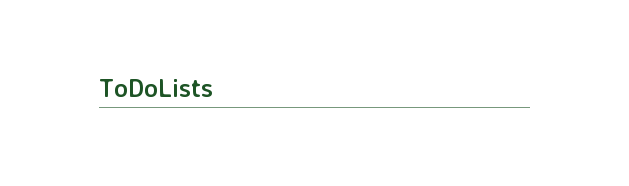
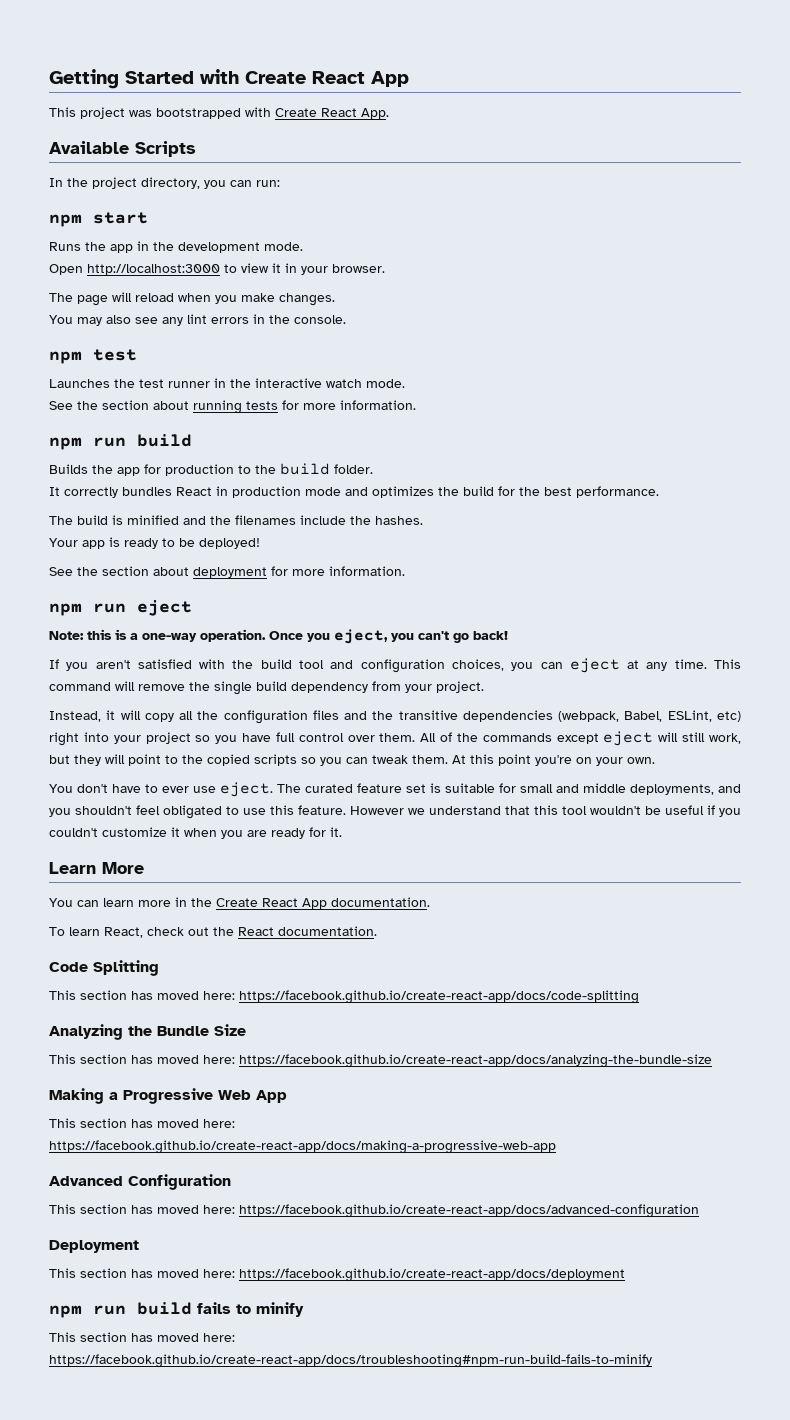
- ToDoLists
+ Getting Started with Create React App
+ This project was bootstrapped with Create React App.
+ Available Scripts
+ In the project directory, you can run:
+ npm start
+ Runs the app in the development mode.
+ Open http://localhost:3000 to view it in your browser.
+ The page will reload when you make changes.
+ You may also see any lint errors in the console.
+ npm test
+ Launches the test runner in the interactive watch mode.
+ See the section about running tests for more information.
+ npm run build
+ Builds the app for production to the build folder.
+ It correctly bundles React in production mode and optimizes the build for the best performance.
+ The build is minified and the filenames include the hashes.
+ Your app is ready to be deployed!
+ See the section about deployment for more information.
+ npm run eject
+ Note: this is a one-way operation. Once you eject, you can't go back!
+ If you aren't satisfied with the build tool and configuration choices, you can eject at any time. This command will remove the single build dependency from your project.
+ Instead, it will copy all the configuration files and the transitive dependencies (webpack, Babel, ESLint, etc) right into your project so you have full control over them. All of the commands except eject will still work, but they will point to the copied scripts so you can tweak them. At this point you're on your own.
+ You don't have to ever use eject. The curated feature set is suitable for small and middle deployments, and you shouldn't feel obligated to use this feature. However we understand that this tool wouldn't be useful if you couldn't customize it when you are ready for it.
+ Learn More
+ You can learn more in the Create React App documentation.
+ To learn React, check out the React documentation.
+ Code Splitting
+ This section has moved here: https://facebook.github.io/create-react-app/docs/code-splitting
+ Analyzing the Bundle Size
+ This section has moved here: https://facebook.github.io/create-react-app/docs/analyzing-the-bundle-size
+ Making a Progressive Web App
+ This section has moved here: https://facebook.github.io/create-react-app/docs/making-a-progressive-web-app
+ Advanced Configuration
+ This section has moved here: https://facebook.github.io/create-react-app/docs/advanced-configuration
+ Deployment
+ This section has moved here: https://facebook.github.io/create-react-app/docs/deployment
+ npm run build fails to minify
+ This section has moved here: https://facebook.github.io/create-react-app/docs/troubleshooting#npm-run-build-fails-to-minify

